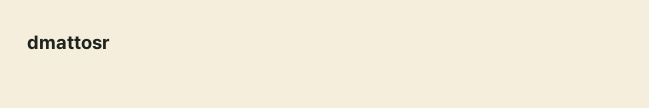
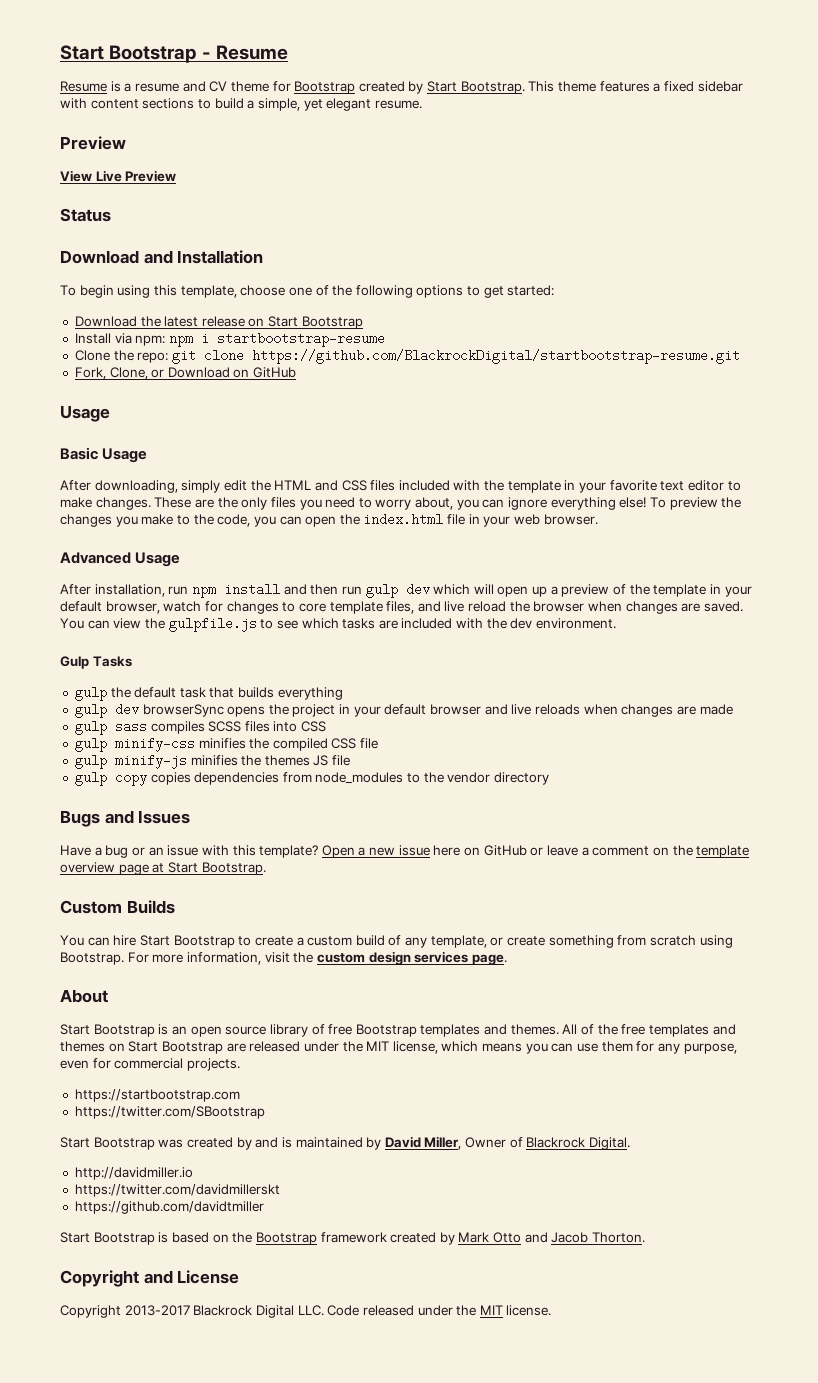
- dmattosr
+ Start Bootstrap - Resume
+ Resume is a resume and CV theme for Bootstrap created by Start Bootstrap. This theme features a fixed sidebar with content sections to build a simple, yet elegant resume.
+ Preview
+ View Live Preview
+ Status
+ Download and Installation
+ To begin using this template, choose one of the following options to get started:
+ Download the latest release on Start Bootstrap
+ Install via npm: npm i startbootstrap-resume
+ Clone the repo: git clone https://github.com/BlackrockDigital/startbootstrap-resume.git
+ Fork, Clone, or Download on GitHub
+ Usage
+ Basic Usage
+ After downloading, simply edit the HTML and CSS files included with the template in your favorite text editor to make changes. These are the only files you need to worry about, you can ignore everything else! To preview the changes you make to the code, you can open the index.html file in your web browser.
+ Advanced Usage
+ After installation, run npm install and then run gulp dev which will open up a preview of the template in your default browser, watch for changes to core template files, and live reload the browser when changes are saved. You can view the gulpfile.js to see which tasks are included with the dev environment.
+ Gulp Tasks
+ gulp the default task that builds everything
+ gulp dev browserSync opens the project in your default browser and live reloads when changes are made
+ gulp sass compiles SCSS files into CSS
+ gulp minify-css minifies the compiled CSS file
+ gulp minify-js minifies the themes JS file
+ gulp copy copies dependencies from node_modules to the vendor directory
+ Bugs and Issues
+ Have a bug or an issue with this template? Open a new issue here on GitHub or leave a comment on the template overview page at Start Bootstrap.
+ Custom Builds
+ You can hire Start Bootstrap to create a custom build of any template, or create something from scratch using Bootstrap. For more information, visit the custom design services page.
+ About
+ Start Bootstrap is an open source library of free Bootstrap templates and themes. All of the free templates and themes on Start Bootstrap are released under the MIT license, which means you can use them for any purpose, even for commercial projects.
+ https://startbootstrap.com
+ https://twitter.com/SBootstrap
+ Start Bootstrap was created by and is maintained by David Miller, Owner of Blackrock Digital.
+ http://davidmiller.io
+ https://twitter.com/davidmillerskt
+ https://github.com/davidtmiller
+ Start Bootstrap is based on the Bootstrap framework created by Mark Otto and Jacob Thorton.
+ Copyright and License
+ Copyright 2013-2017 Blackrock Digital LLC. Code released under the MIT license.

